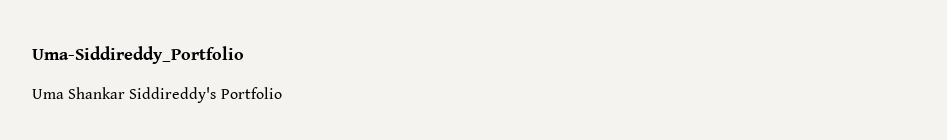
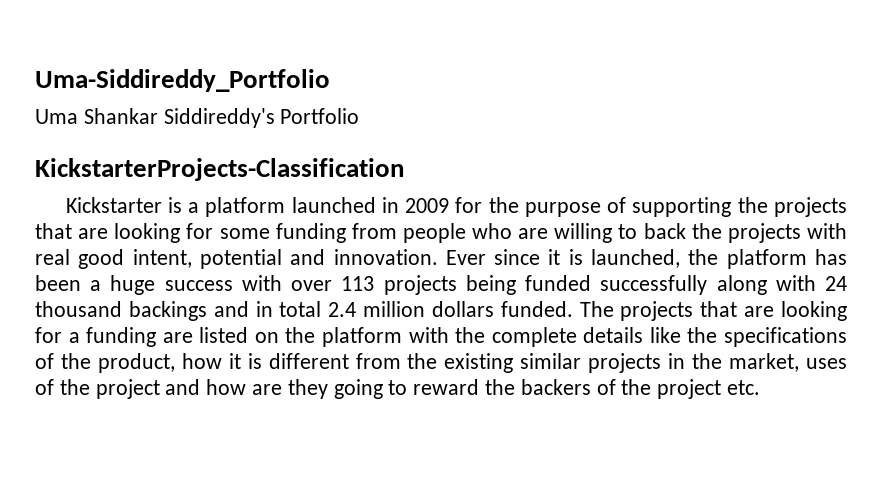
+ KickstarterProjects-Classification
+ Kickstarter is a platform launched in 2009 for the purpose of supporting the projects that are looking for some funding from people who are willing to back the projects with real good intent, potential and innovation. Ever since it is launched, the platform has been a huge success with over 113 projects being funded successfully along with 24 thousand backings and in total 2.4 million dollars funded. The projects that are looking for a funding are listed on the platform with the complete details like the specifications of the product, how it is different from the existing similar projects in the market, uses of the project and how are they going to reward the backers of the project etc.

